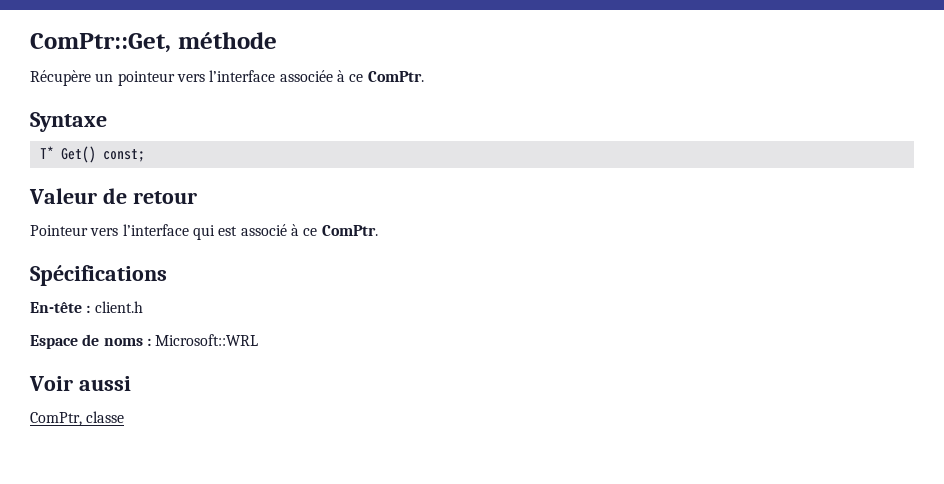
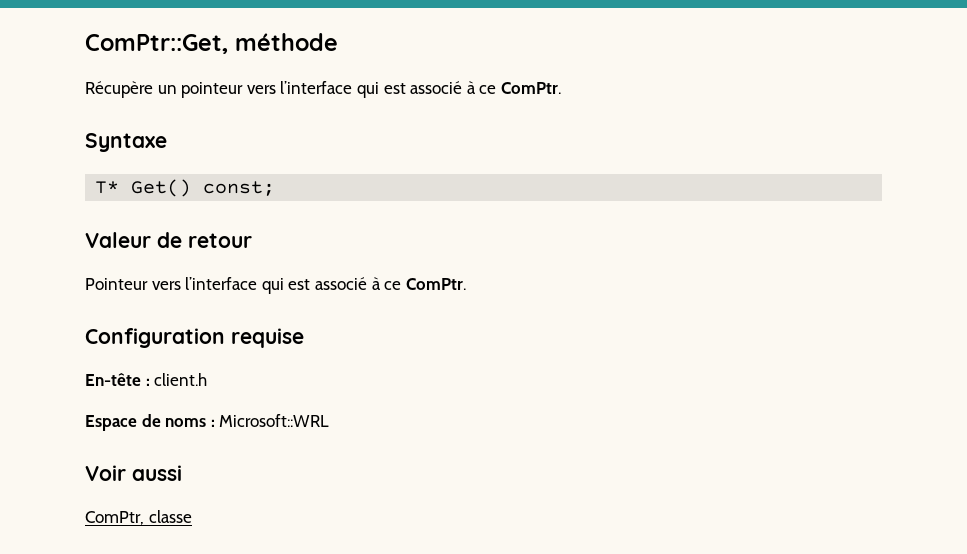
- Récupère un pointeur vers l’interface associée à ce ComPtr.
+ Récupère un pointeur vers l’interface qui est associé à ce ComPtr.
- Spécifications
+ Configuration requise

